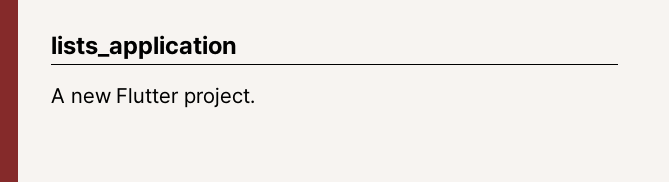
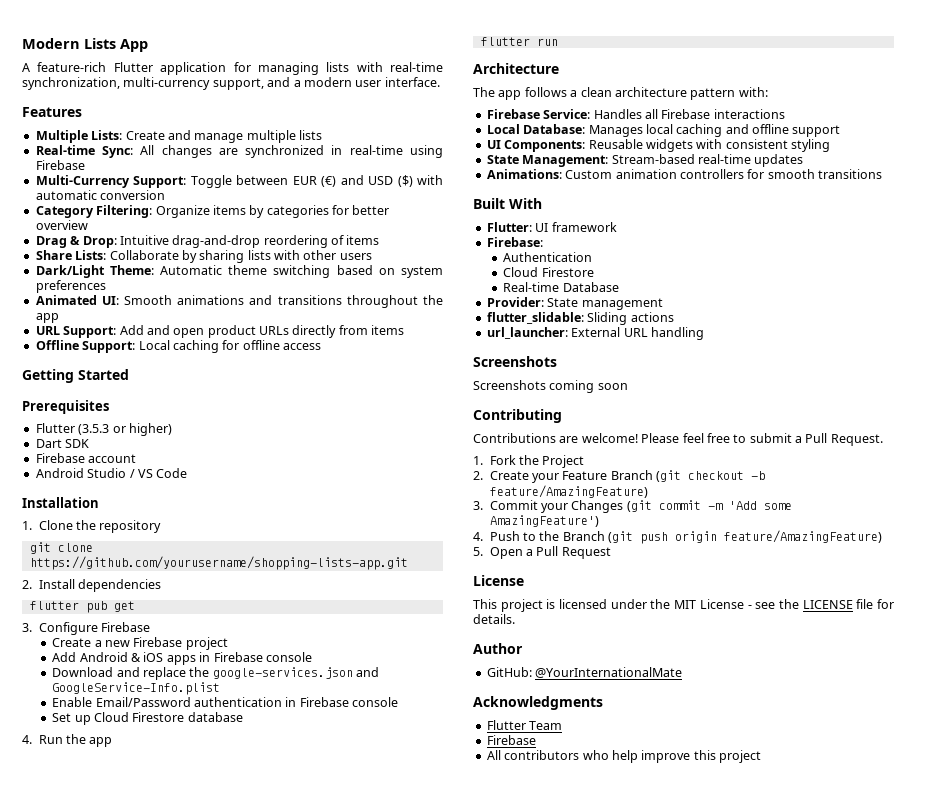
- lists_application
- A new Flutter project.
+ Modern Lists App
+ A feature-rich Flutter application for managing lists with real-time synchronization, multi-currency support, and a modern user interface.
+ Features
+ Multiple Lists: Create and manage multiple lists
+ Real-time Sync: All changes are synchronized in real-time using Firebase
+ Multi-Currency Support: Toggle between EUR (€) and USD ($) with automatic conversion
+ Category Filtering: Organize items by categories for better overview
+ Drag & Drop: Intuitive drag-and-drop reordering of items
+ Share Lists: Collaborate by sharing lists with other users
+ Dark/Light Theme: Automatic theme switching based on system preferences
+ Animated UI: Smooth animations and transitions throughout the app
+ URL Support: Add and open product URLs directly from items
+ Offline Support: Local caching for offline access
+ Getting Started
+ Prerequisites
+ Flutter (3.5.3 or higher)
+ Dart SDK
+ Firebase account
+ Android Studio / VS Code
+ Installation
+ 1. Clone the repository
+ git clone https://github.com/yourusername/shopping-lists-app.git
+ 2. Install dependencies
+ flutter pub get
+ 3. Configure Firebase
+ Create a new Firebase project
+ Add Android & iOS apps in Firebase console
+ Download and replace the google-services.json and GoogleService-Info.plist
+ Enable Email/Password authentication in Firebase console
+ Set up Cloud Firestore database
+ 4. Run the app
+ flutter run
+ Architecture
+ The app follows a clean architecture pattern with:
+ Firebase Service: Handles all Firebase interactions
+ Local Database: Manages local caching and offline support
+ UI Components: Reusable widgets with consistent styling
+ State Management: Stream-based real-time updates
+ Animations: Custom animation controllers for smooth transitions
+ Built With
+ Flutter: UI framework
+ Firebase:
+ Authentication
+ Cloud Firestore
+ Real-time Database
+ Provider: State management
+ flutter_slidable: Sliding actions
+ url_launcher: External URL handling
+ Screenshots
+ Screenshots coming soon
+ Contributing
+ Contributions are welcome! Please feel free to submit a Pull Request.
+ 1. Fork the Project
+ 2. Create your Feature Branch (git checkout -b feature/AmazingFeature)
+ 3. Commit your Changes (git commit -m 'Add some AmazingFeature')
+ 4. Push to the Branch (git push origin feature/AmazingFeature)
+ 5. Open a Pull Request
+ License
+ This project is licensed under the MIT License - see the LICENSE file for details.
+ Author
+ GitHub: @YourInternationalMate
+ Acknowledgments
+ Flutter Team
+ Firebase
+ All contributors who help improve this project

